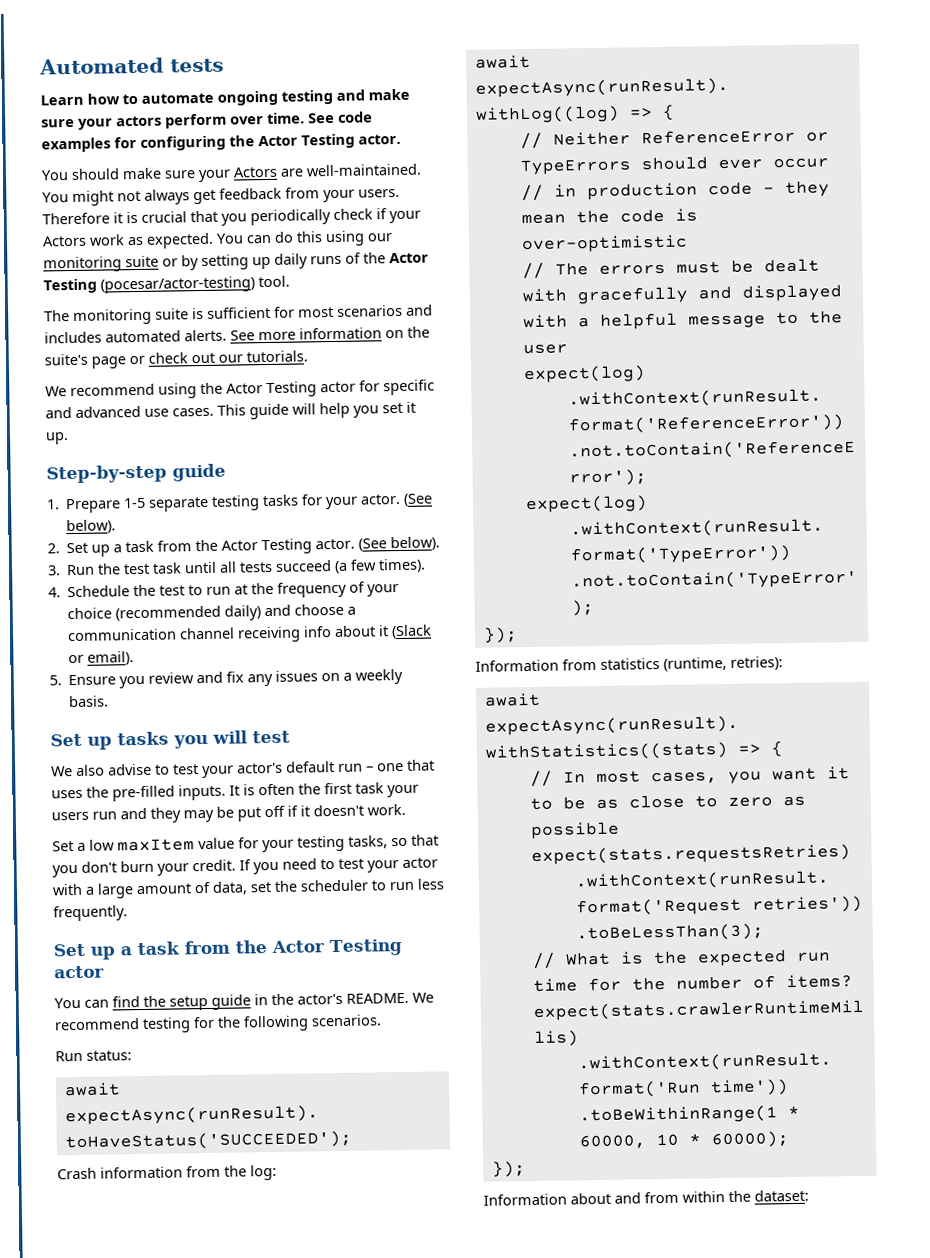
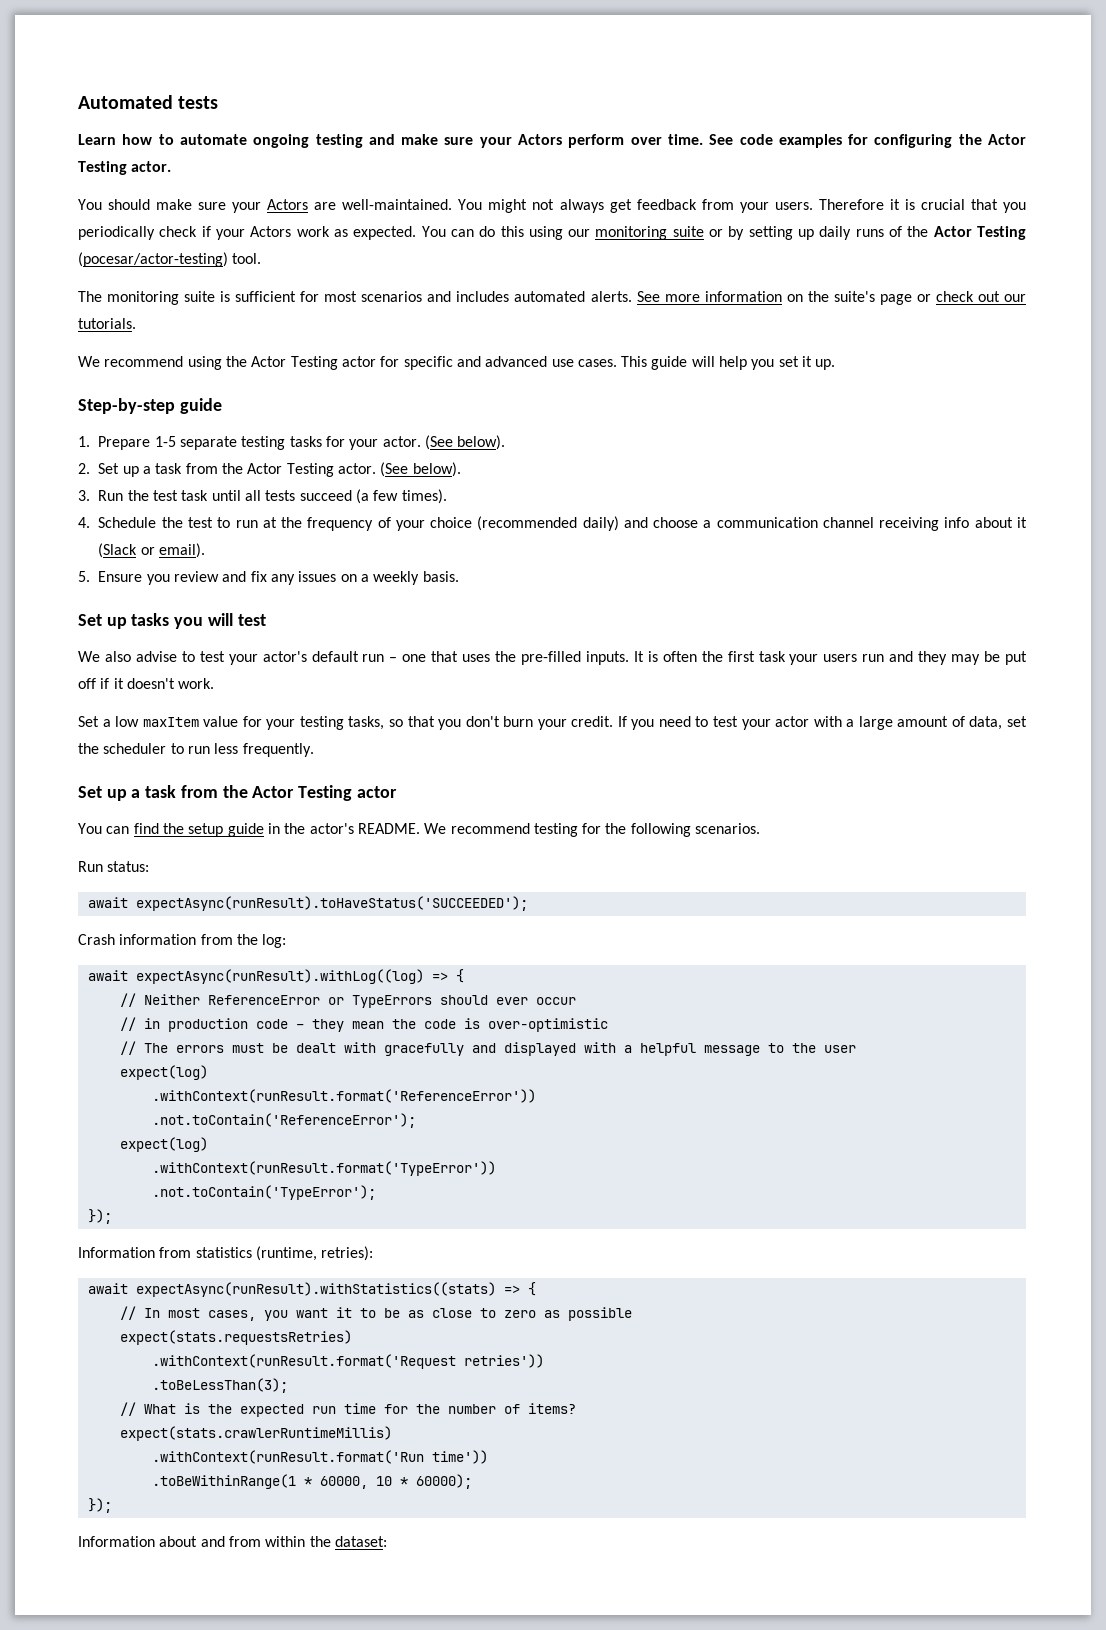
- Learn how to automate ongoing testing and make sure your actors perform over time.
+ Learn how to automate ongoing testing and make sure your Actors perform over time.

